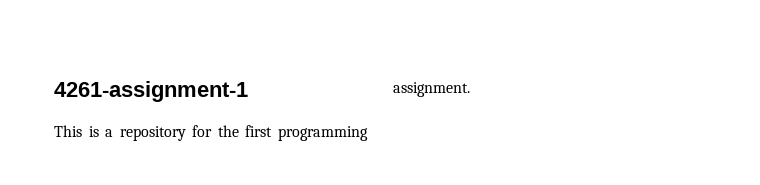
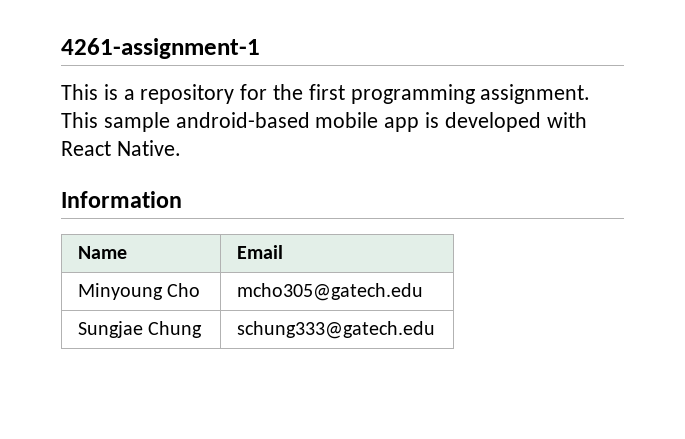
+ This sample android-based mobile app is developed with React Native.
+ Information
+ Name | Email
+ Minyoung Cho | mcho305@gatech.edu
+ Sungjae Chung | schung333@gatech.edu

